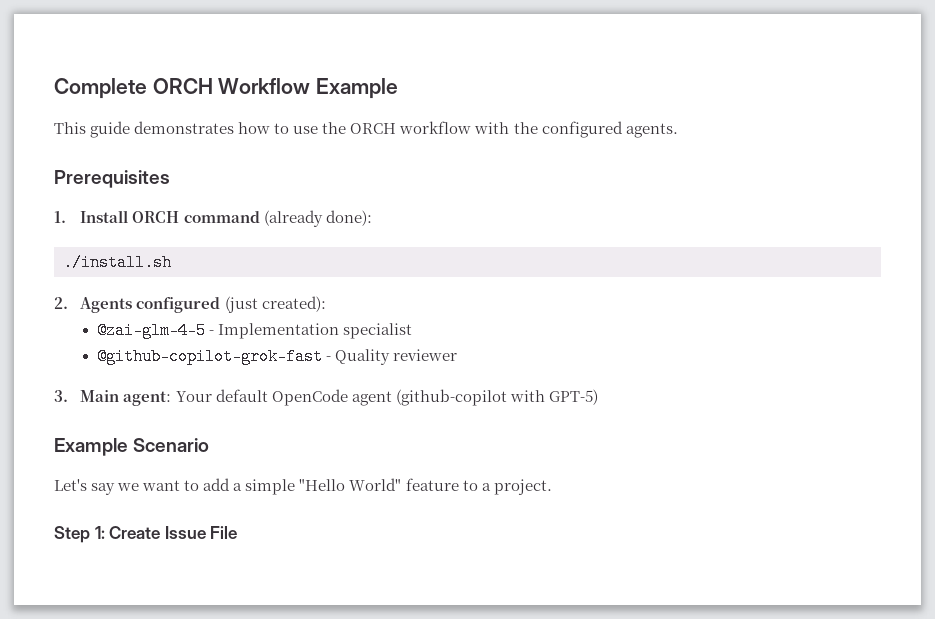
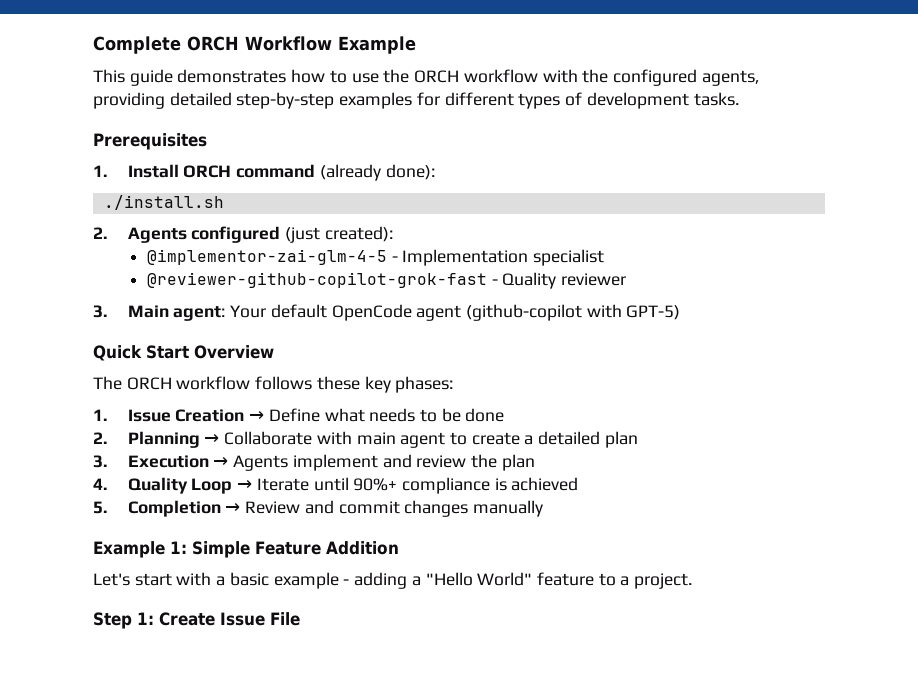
- This guide demonstrates how to use the ORCH workflow with the configured agents.
+ This guide demonstrates how to use the ORCH workflow with the configured agents, providing detailed step-by-step examples for different types of development tasks.
- @zai-glm-4-5 - Implementation specialist
+ @implementor-zai-glm-4-5 - Implementation specialist
- @github-copilot-grok-fast - Quality reviewer
+ @reviewer-github-copilot-grok-fast - Quality reviewer
- Example Scenario
- Let's say we want to add a simple "Hello World" feature to a project.
+ Quick Start Overview
+ The ORCH workflow follows these key phases:
+ 1. Issue Creation → Define what needs to be done
+ 2. Planning → Collaborate with main agent to create a detailed plan
+ 3. Execution → Agents implement and review the plan
+ 4. Quality Loop → Iterate until 90%+ compliance is achieved
+ 5. Completion → Review and commit changes manually
+ Example 1: Simple Feature Addition
+ Let's start with a basic example - adding a "Hello World" feature to a project.

